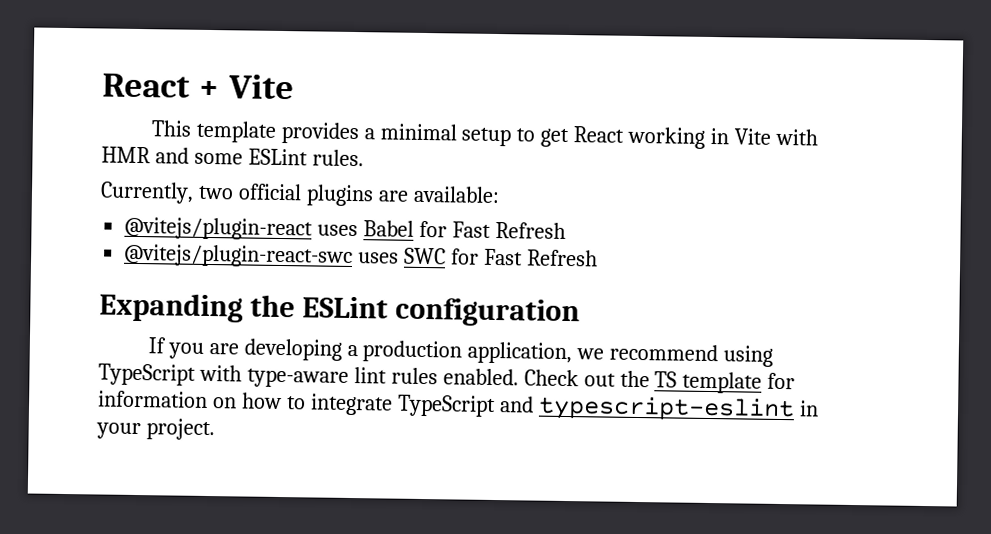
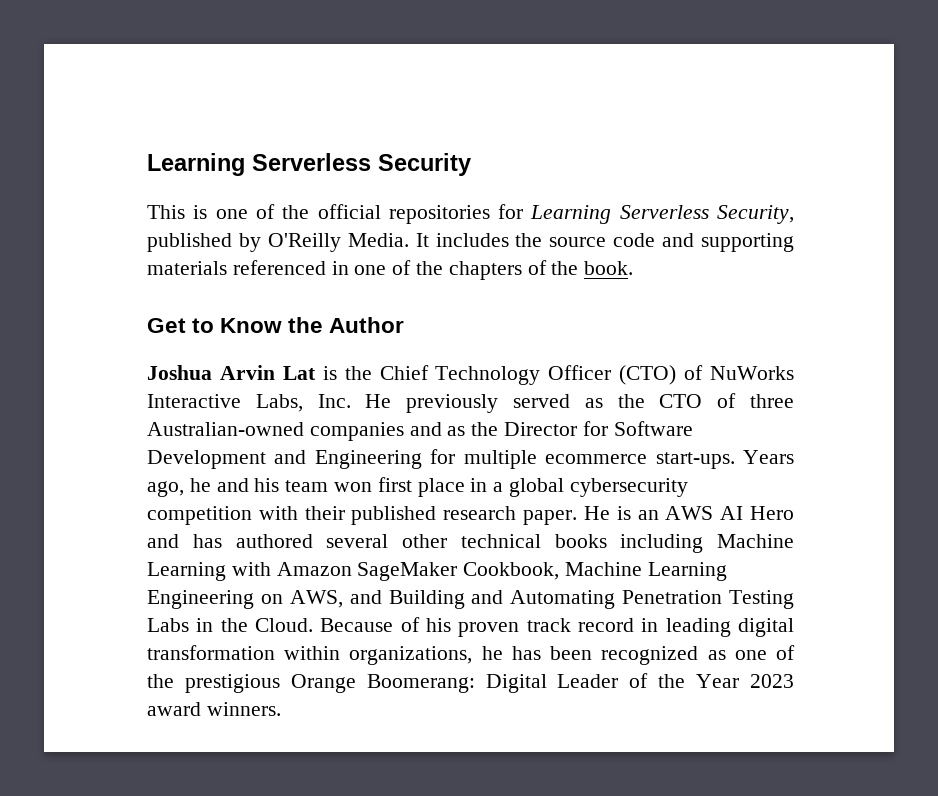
- React + Vite
- This template provides a minimal setup to get React working in Vite with HMR and some ESLint rules.
- Currently, two official plugins are available:
- @vitejs/plugin-react uses Babel for Fast Refresh
- @vitejs/plugin-react-swc uses SWC for Fast Refresh
- Expanding the ESLint configuration
- If you are developing a production application, we recommend using TypeScript with type-aware lint rules enabled. Check out the TS template for information on how to integrate TypeScript and typescript-eslint in your project.
+ Learning Serverless Security
+ This is one of the official repositories for Learning Serverless Security, published by O'Reilly Media. It includes the source code and supporting materials referenced in one of the chapters of the book.
+ Get to Know the Author
+ Joshua Arvin Lat is the Chief Technology Officer (CTO) of NuWorks Interactive Labs, Inc. He previously served as the CTO of three Australian-owned companies and as the Director for Software Development and Engineering for multiple ecommerce start-ups. Years ago, he and his team won first place in a global cybersecurity competition with their published research paper. He is an AWS AI Hero and has authored several other technical books including Machine Learning with Amazon SageMaker Cookbook, Machine Learning Engineering on AWS, and Building and Automating Penetration Testing Labs in the Cloud. Because of his proven track record in leading digital transformation within organizations, he has been recognized as one of the prestigious Orange Boomerang: Digital Leader of the Year 2023 award winners.

